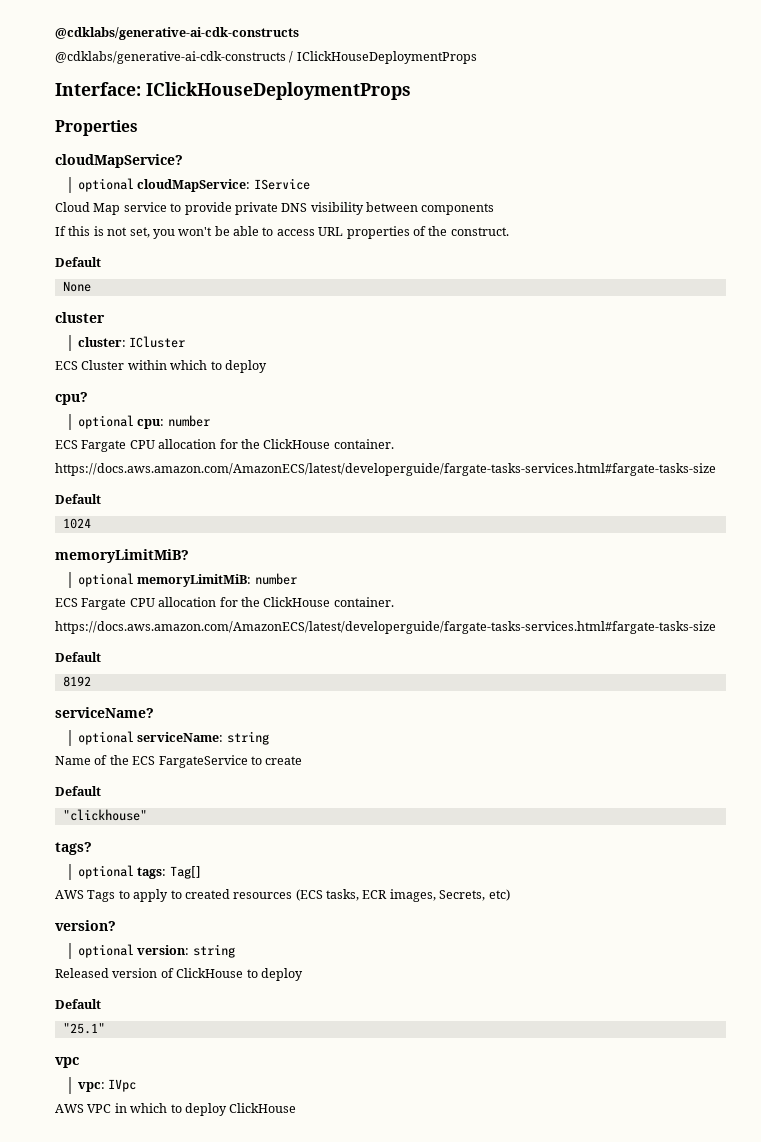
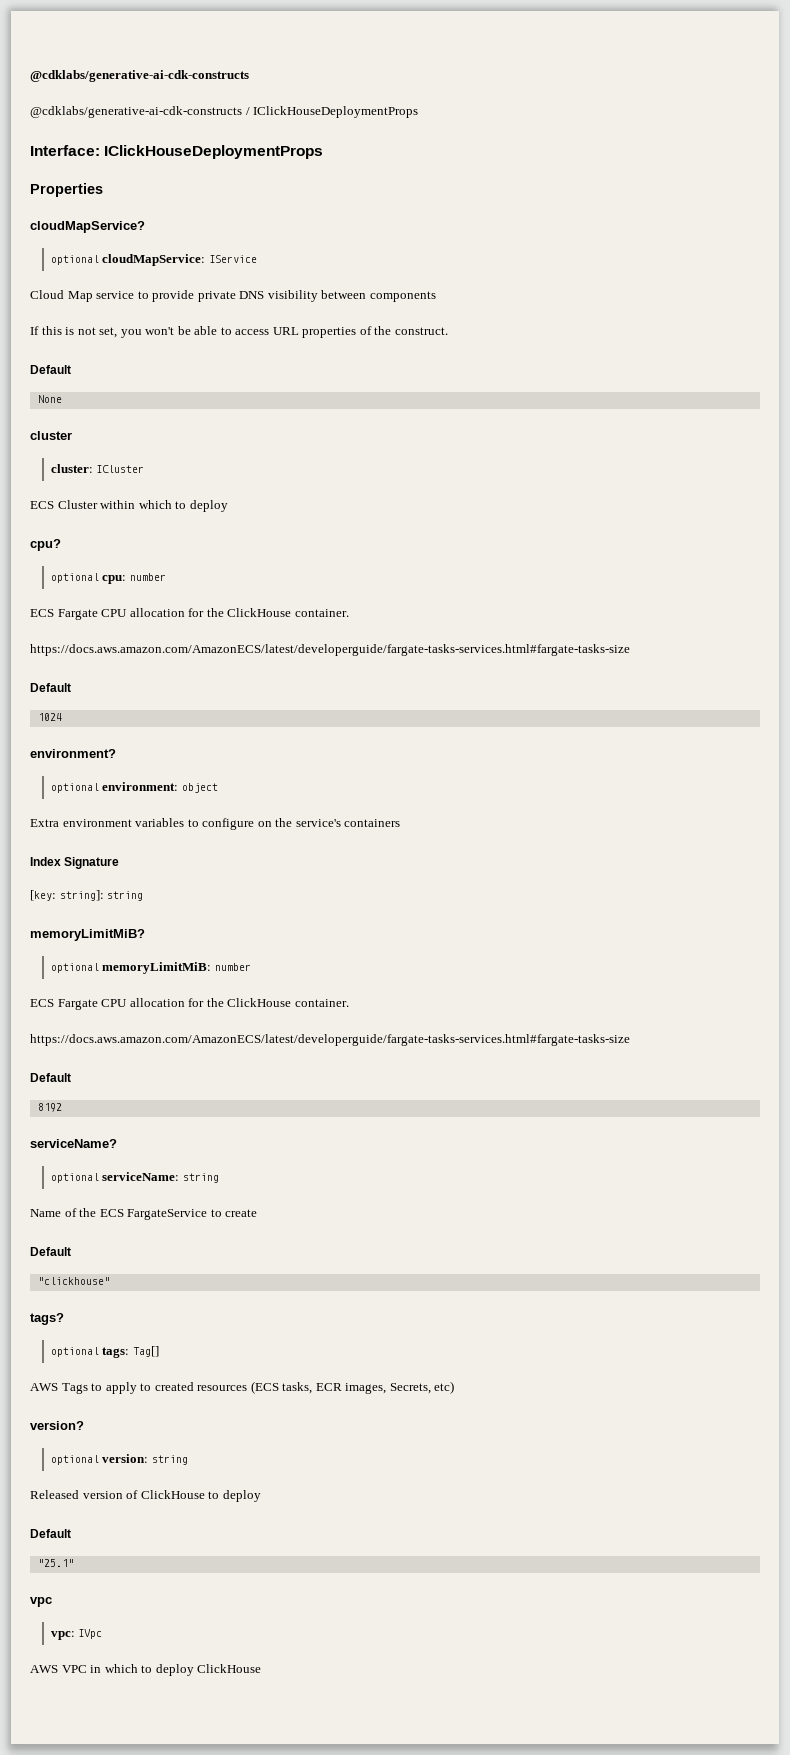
+ environment?
+ optional environment: object
+ Extra environment variables to configure on the service's containers
+ Index Signature
+ [key: string]: string

